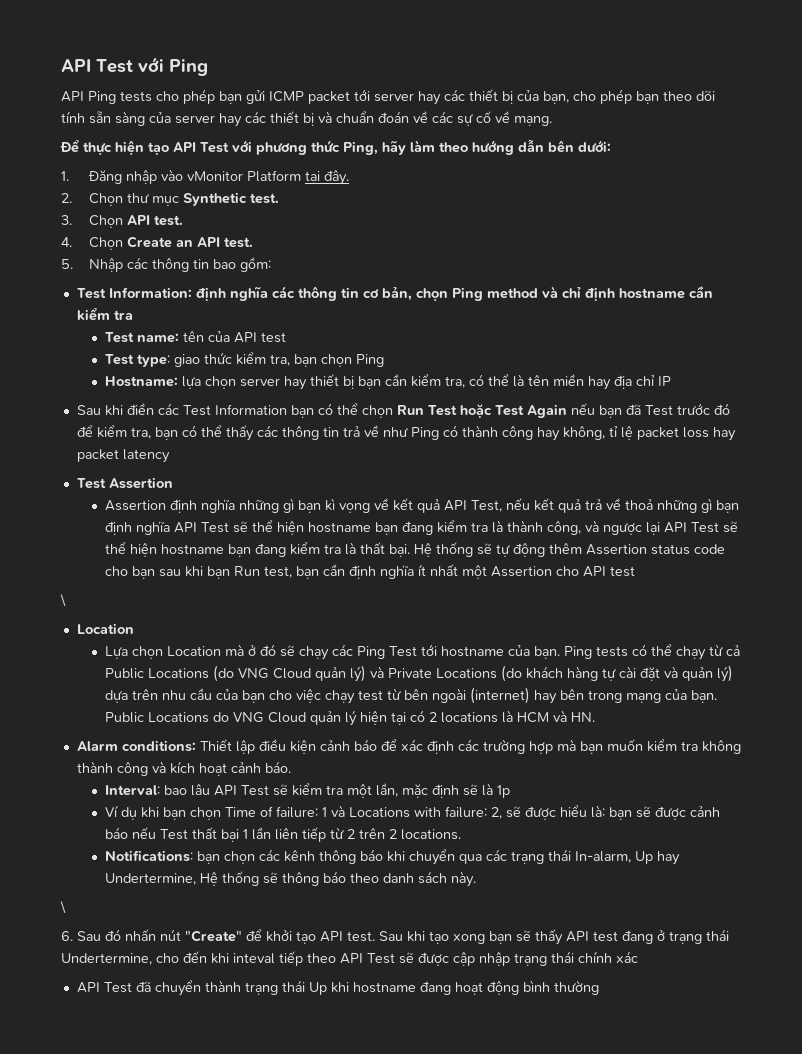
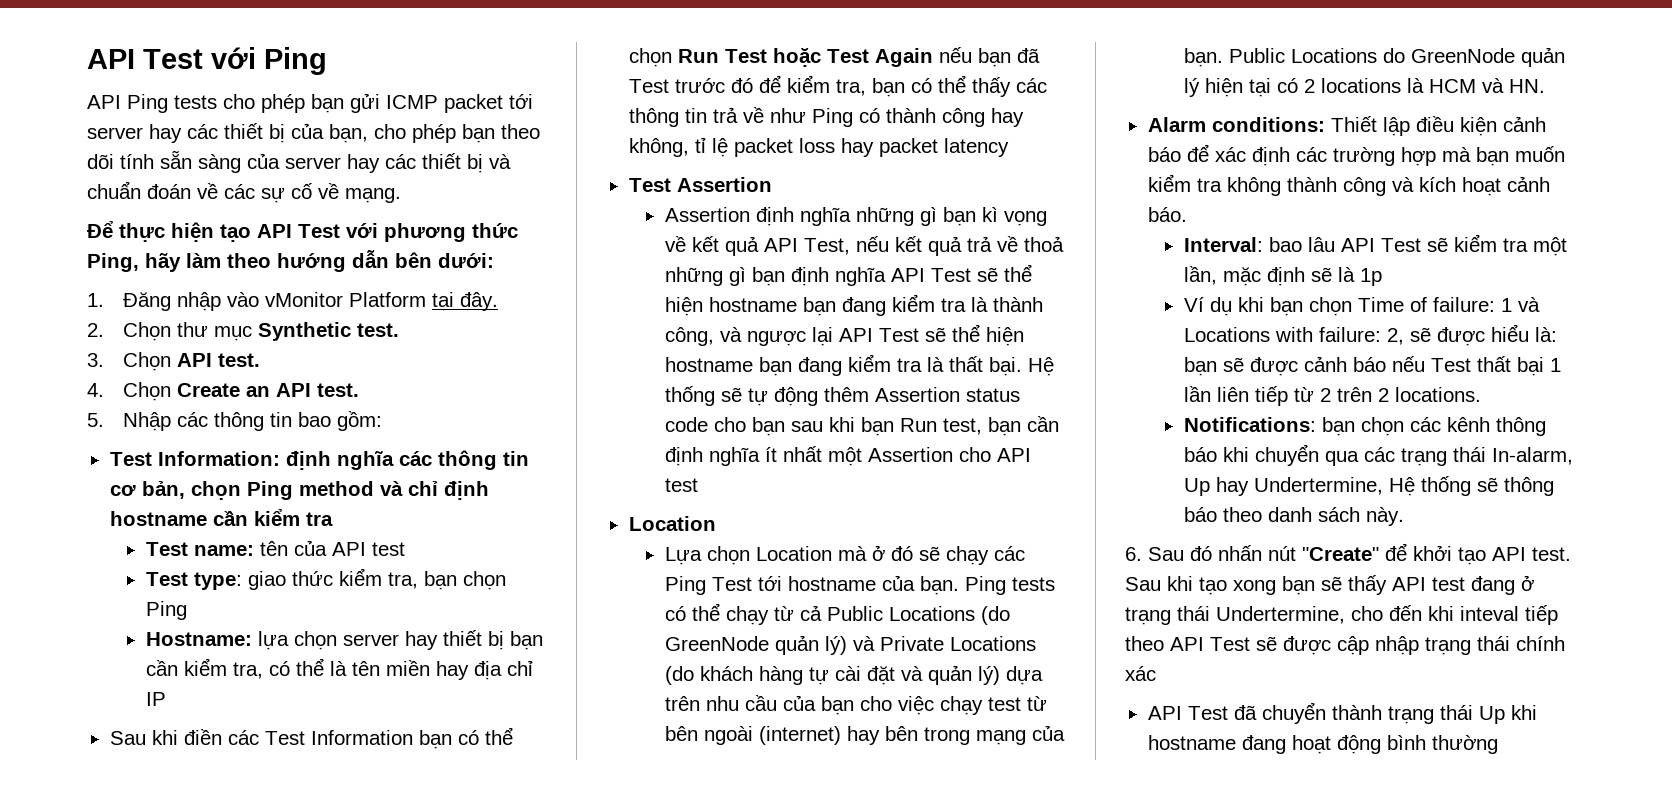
  Hệ thống sẽ tự động thêm Assertion status code cho bạn sau khi bạn Run test, bạn cần định nghĩa ít nhất một Assertion cho API test
- \
- Ping tests có thể chạy từ cả Public Locations (do VNG Cloud quản lý) và Private Locations (do khách hàng tự cài đặt và quản lý) dựa trên nhu cầu của bạn cho việc chạy test từ bên ngoài (internet) hay bên trong mạng của bạn.
+ Ping tests có thể chạy từ cả Public Locations (do GreenNode quản lý) và Private Locations (do khách hàng tự cài đặt và quản lý) dựa trên nhu cầu của bạn cho việc chạy test từ bên ngoài (internet) hay bên trong mạng của bạn.
- Public Locations do VNG Cloud quản lý hiện tại có 2 locations là HCM và HN.
+ Public Locations do GreenNode quản lý hiện tại có 2 locations là HCM và HN.
  Notifications: bạn chọn các kênh thông báo khi chuyển qua các trạng thái In-alarm, Up hay Undertermine, Hệ thống sẽ thông báo theo danh sách này.
- \

